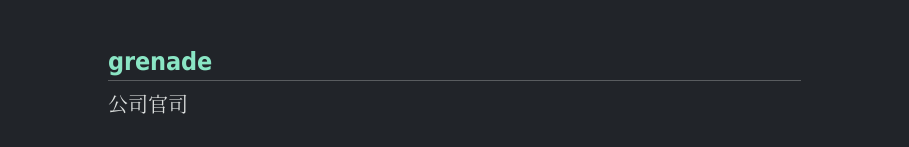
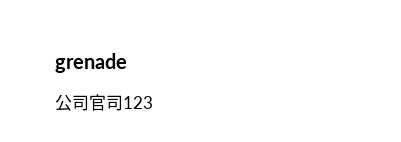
- 公司官司
+ 公司官司123

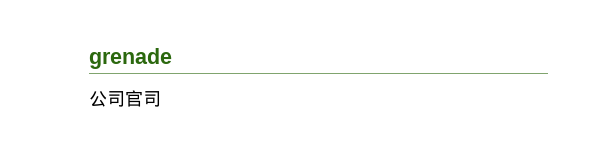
- 公司官司123
+ 公司官司

